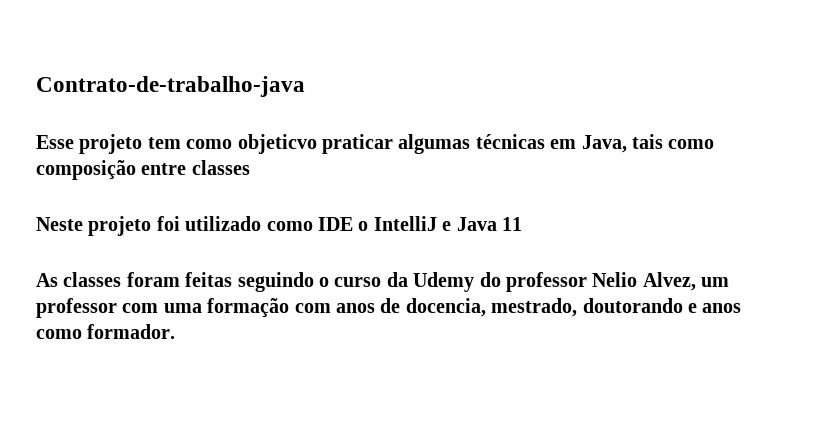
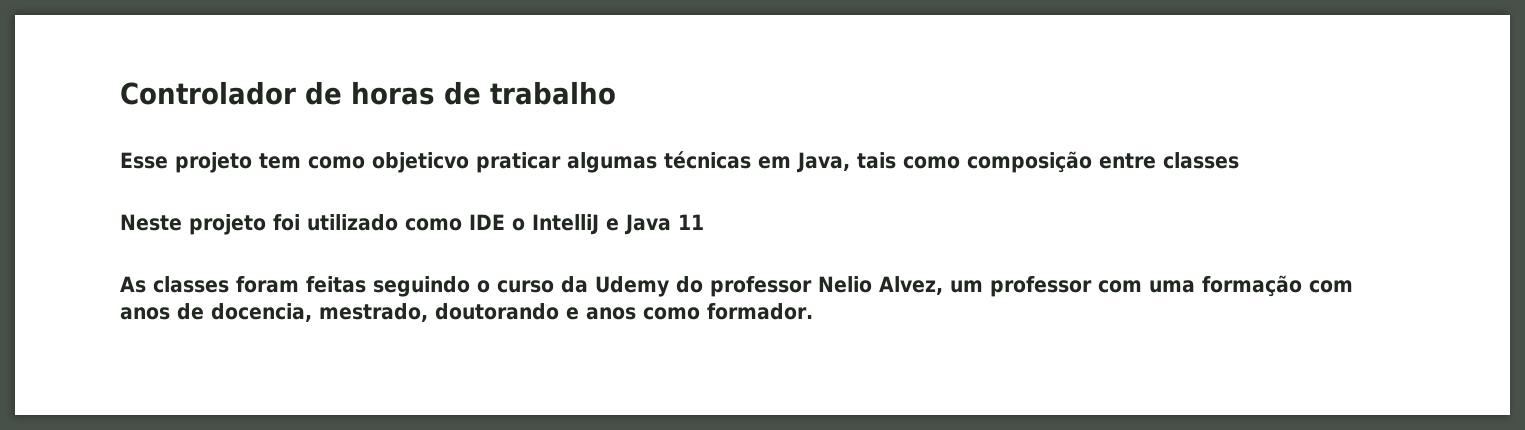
- Contrato-de-trabalho-java
+ Controlador de horas de trabalho

